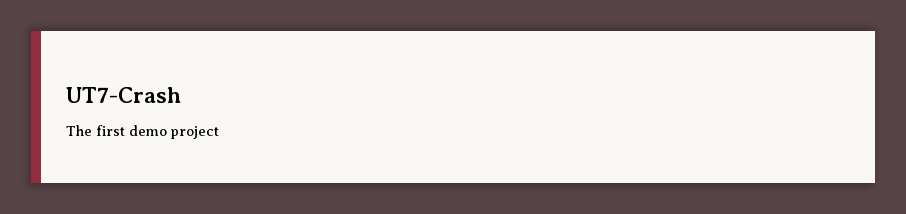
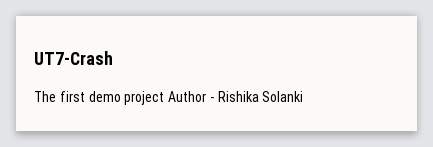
- The first demo project
+ The first demo project Author - Rishika Solanki

